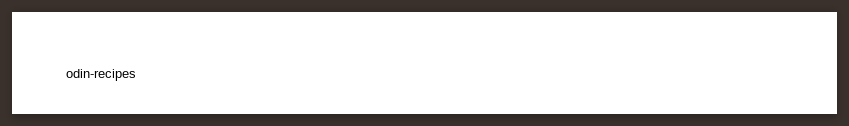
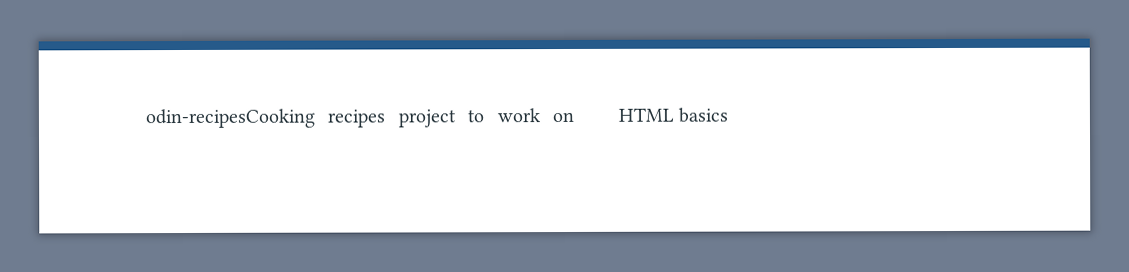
- odin-recipes
+ odin-recipesCooking recipes project to work on HTML basics

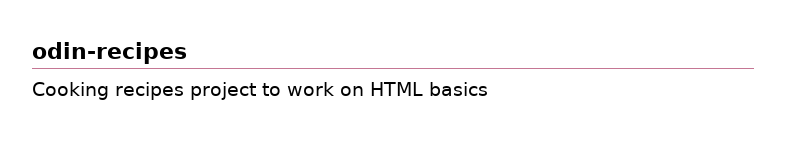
- odin-recipesCooking recipes project to work on HTML basics
+ odin-recipes
+ Cooking recipes project to work on HTML basics

